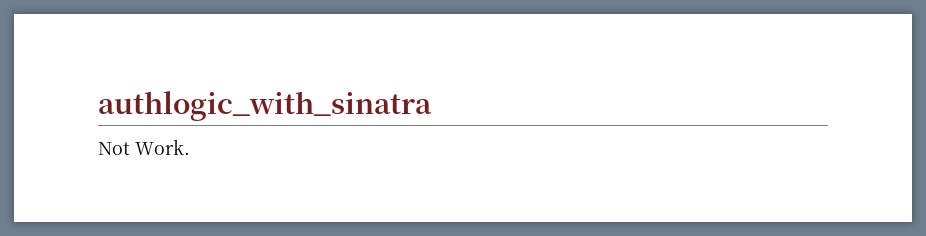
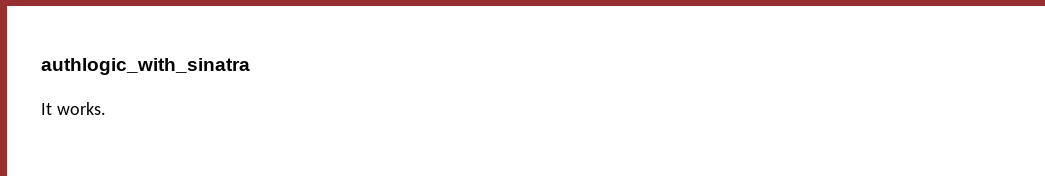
- Not Work.
+ It works.

